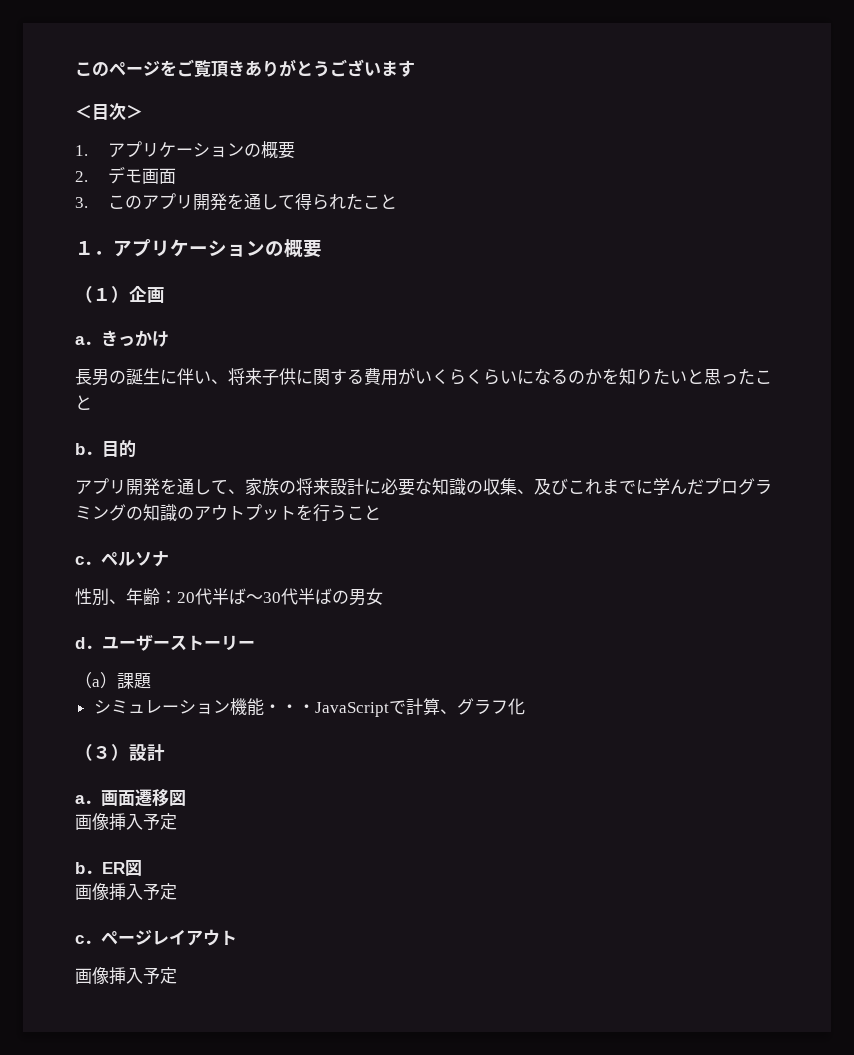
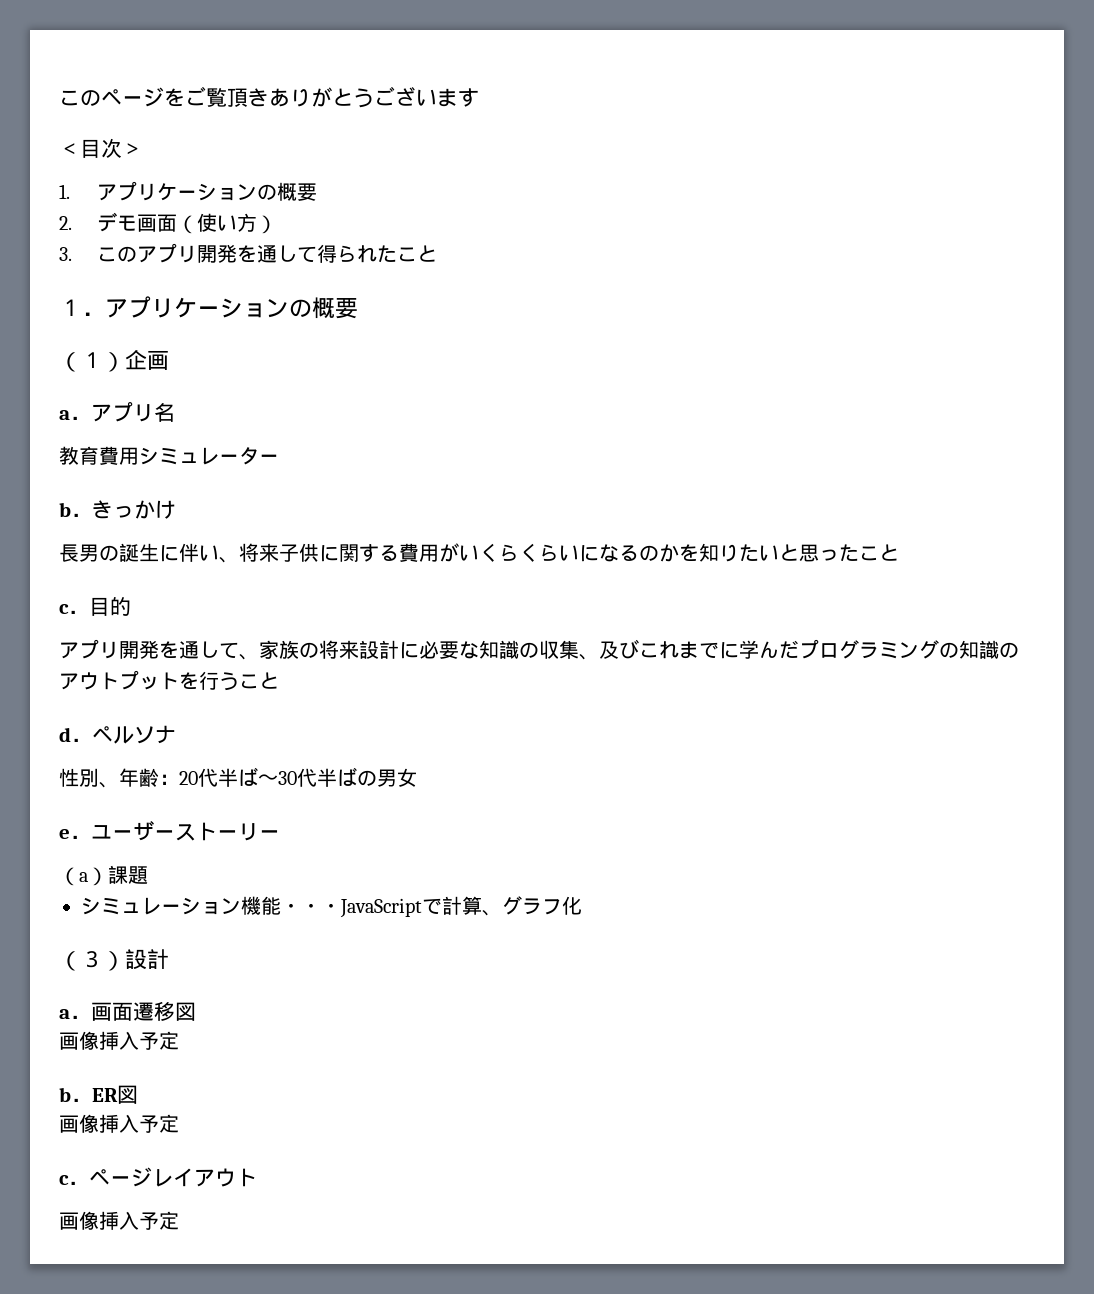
- 2.デモ画面
+ 2.デモ画面（使い方）
- a．きっかけ
+ a．アプリ名
+ 教育費用シミュレーター
+ b．きっかけ
- b．目的
+ c．目的
- c．ペルソナ
+ d．ペルソナ
- d．ユーザーストーリー
+ e．ユーザーストーリー

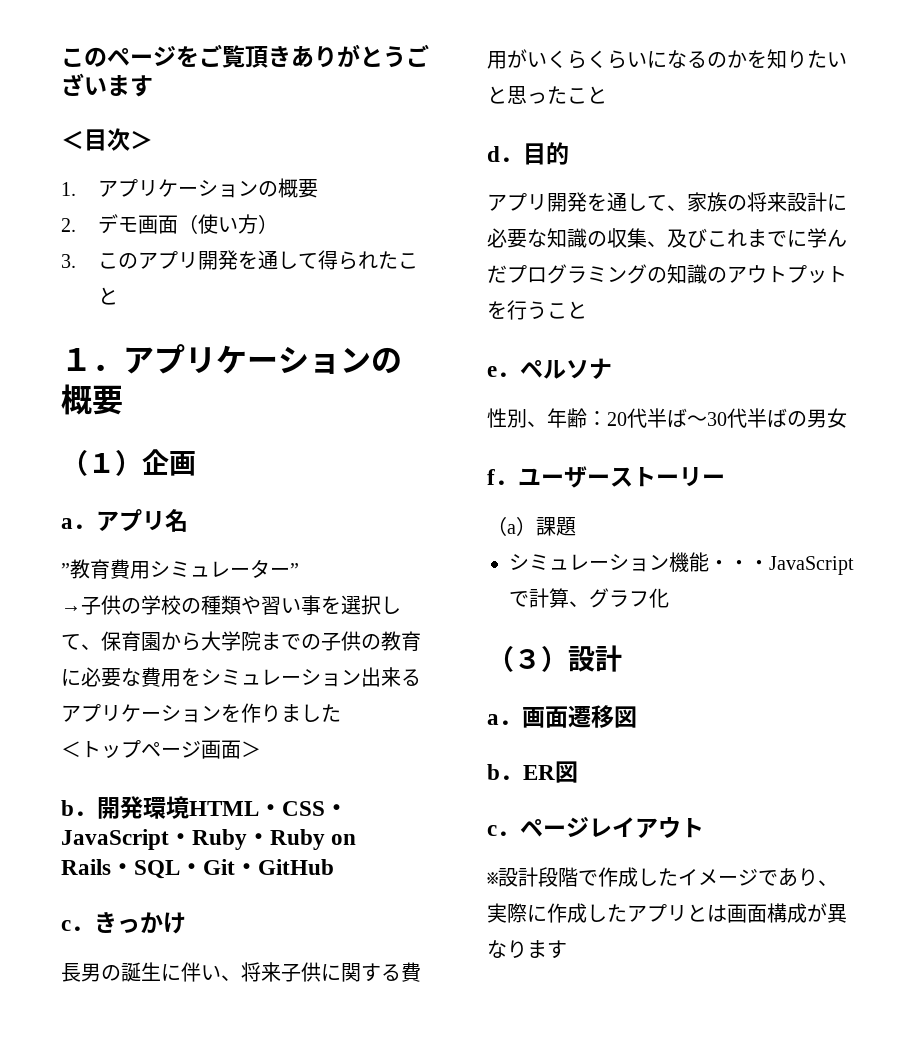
- 教育費用シミュレーター
- b．きっかけ
+ ”教育費用シミュレーター”
+ →子供の学校の種類や習い事を選択して、保育園から大学院までの子供の教育に必要な費用をシミュレーション出来るアプリケーションを作りました
+ ＜トップページ画面＞
+ b．開発環境HTML・CSS・JavaScript・Ruby・Ruby on Rails・SQL・Git・GitHub
+ c．きっかけ
- c．目的
+ d．目的
- d．ペルソナ
+ e．ペルソナ
- e．ユーザーストーリー
+ f．ユーザーストーリー
  a．画面遷移図
- 画像挿入予定
  b．ER図
- 画像挿入予定
  c．ページレイアウト
- 画像挿入予定
+ ※設計段階で作成したイメージであり、実際に作成したアプリとは画面構成が異なります

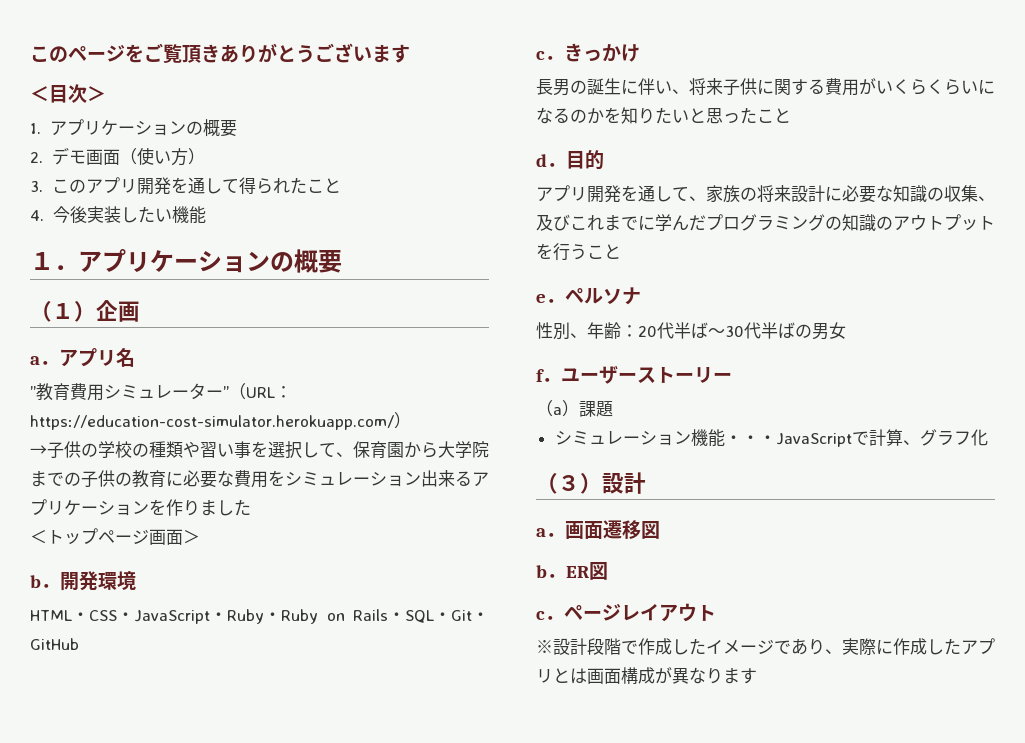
+ 4.今後実装したい機能
- ”教育費用シミュレーター”
+ ”教育費用シミュレーター”（URL：https://education-cost-simulator.herokuapp.com/）
- b．開発環境HTML・CSS・JavaScript・Ruby・Ruby on Rails・SQL・Git・GitHub
+ b．開発環境
+ HTML・CSS・JavaScript・Ruby・Ruby on Rails・SQL・Git・GitHub

